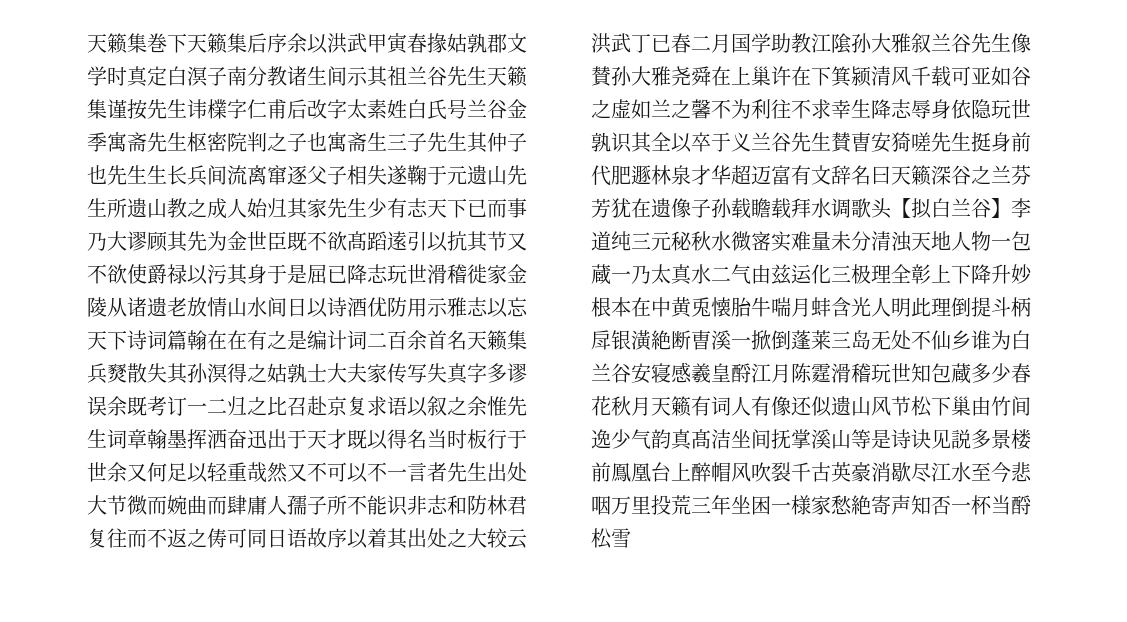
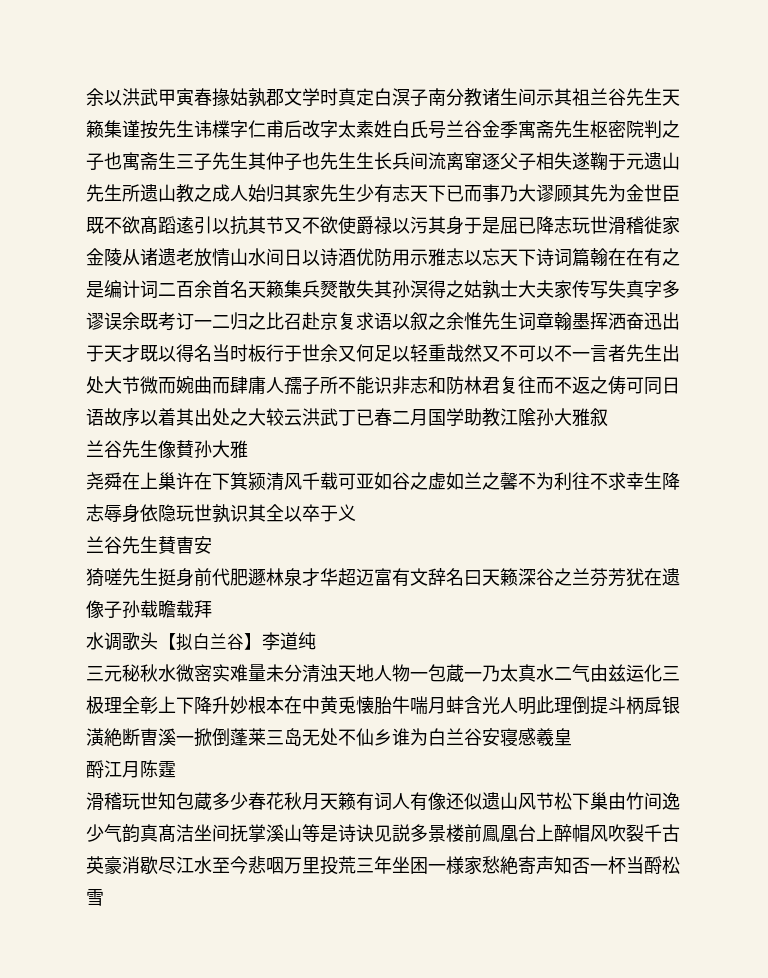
- 天籁集巻下天籁集后序余以洪武甲寅春掾姑孰郡文学时真定白溟子南分教诸生间示其祖兰谷先生天籁集谨按先生讳檏字仁甫后改字太素姓白氏号兰谷金季寓斋先生枢密院判之子也寓斋生三子先生其仲子也先生生长兵间流离窜逐父子相失遂鞠于元遗山先生所遗山教之成人始归其家先生少有志天下已而事乃大谬顾其先为金世臣既不欲髙蹈逺引以抗其节又不欲使爵禄以污其身于是屈已降志玩世滑稽徙家金陵从诸遗老放情山水间日以诗酒优防用示雅志以忘天下诗词篇翰在在有之是编计词二百余首名天籁集兵燹散失其孙溟得之姑孰士大夫家传写失真字多谬误余既考订一二归之比召赴京复求语以叙之余惟先生词章翰墨挥洒奋迅出于天才既以得名当时板行于世余又何足以轻重哉然又不可以不一言者先生出处大节微而婉曲而肆庸人孺子所不能识非志和防林君复往而不返之俦可同日语故序以着其出处之大较云洪武丁已春二月国学助教江隂孙大雅叙兰谷先生像賛孙大雅尧舜在上巢许在下箕颍清风千载可亚如谷之虚如兰之馨不为利往不求幸生降志辱身依隐玩世孰识其全以卒于义兰谷先生賛曺安猗嗟先生挺身前代肥遯林泉才华超迈富有文辞名曰天籁深谷之兰芬芳犹在遗像子孙载瞻载拜水调歌头【拟白兰谷】李道纯三元秘秋水微宻实难量未分清浊天地人物一包蔵一乃太真水二气由兹运化三极理全彰上下降升妙根本在中黄兎懐胎牛喘月蚌含光人明此理倒提斗柄戽银潢絶断曺溪一掀倒蓬莱三岛无处不仙乡谁为白兰谷安寝感羲皇酹江月陈霆滑稽玩世知包蔵多少春花秋月天籁有词人有像还似遗山风节松下巢由竹间逸少气韵真髙洁坐间抚掌溪山等是诗诀见説多景楼前鳯凰台上醉帽风吹裂千古英豪消歇尽江水至今悲咽万里投荒三年坐困一様家愁絶寄声知否一杯当酹松雪
+ 余以洪武甲寅春掾姑孰郡文学时真定白溟子南分教诸生间示其祖兰谷先生天籁集谨按先生讳檏字仁甫后改字太素姓白氏号兰谷金季寓斋先生枢密院判之子也寓斋生三子先生其仲子也先生生长兵间流离窜逐父子相失遂鞠于元遗山先生所遗山教之成人始归其家先生少有志天下已而事乃大谬顾其先为金世臣既不欲髙蹈逺引以抗其节又不欲使爵禄以污其身于是屈已降志玩世滑稽徙家金陵从诸遗老放情山水间日以诗酒优防用示雅志以忘天下诗词篇翰在在有之是编计词二百余首名天籁集兵燹散失其孙溟得之姑孰士大夫家传写失真字多谬误余既考订一二归之比召赴京复求语以叙之余惟先生词章翰墨挥洒奋迅出于天才既以得名当时板行于世余又何足以轻重哉然又不可以不一言者先生出处大节微而婉曲而肆庸人孺子所不能识非志和防林君复往而不返之俦可同日语故序以着其出处之大较云洪武丁已春二月国学助教江隂孙大雅叙
+ 兰谷先生像賛孙大雅
+ 尧舜在上巢许在下箕颍清风千载可亚如谷之虚如兰之馨不为利往不求幸生降志辱身依隐玩世孰识其全以卒于义
+ 兰谷先生賛曺安
+ 猗嗟先生挺身前代肥遯林泉才华超迈富有文辞名曰天籁深谷之兰芬芳犹在遗像子孙载瞻载拜
+ 水调歌头【拟白兰谷】李道纯
+ 三元秘秋水微宻实难量未分清浊天地人物一包蔵一乃太真水二气由兹运化三极理全彰上下降升妙根本在中黄兎懐胎牛喘月蚌含光人明此理倒提斗柄戽银潢絶断曺溪一掀倒蓬莱三岛无处不仙乡谁为白兰谷安寝感羲皇
+ 酹江月陈霆
+ 滑稽玩世知包蔵多少春花秋月天籁有词人有像还似遗山风节松下巢由竹间逸少气韵真髙洁坐间抚掌溪山等是诗诀见説多景楼前鳯凰台上醉帽风吹裂千古英豪消歇尽江水至今悲咽万里投荒三年坐困一様家愁絶寄声知否一杯当酹松雪

